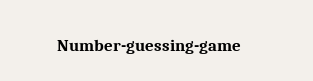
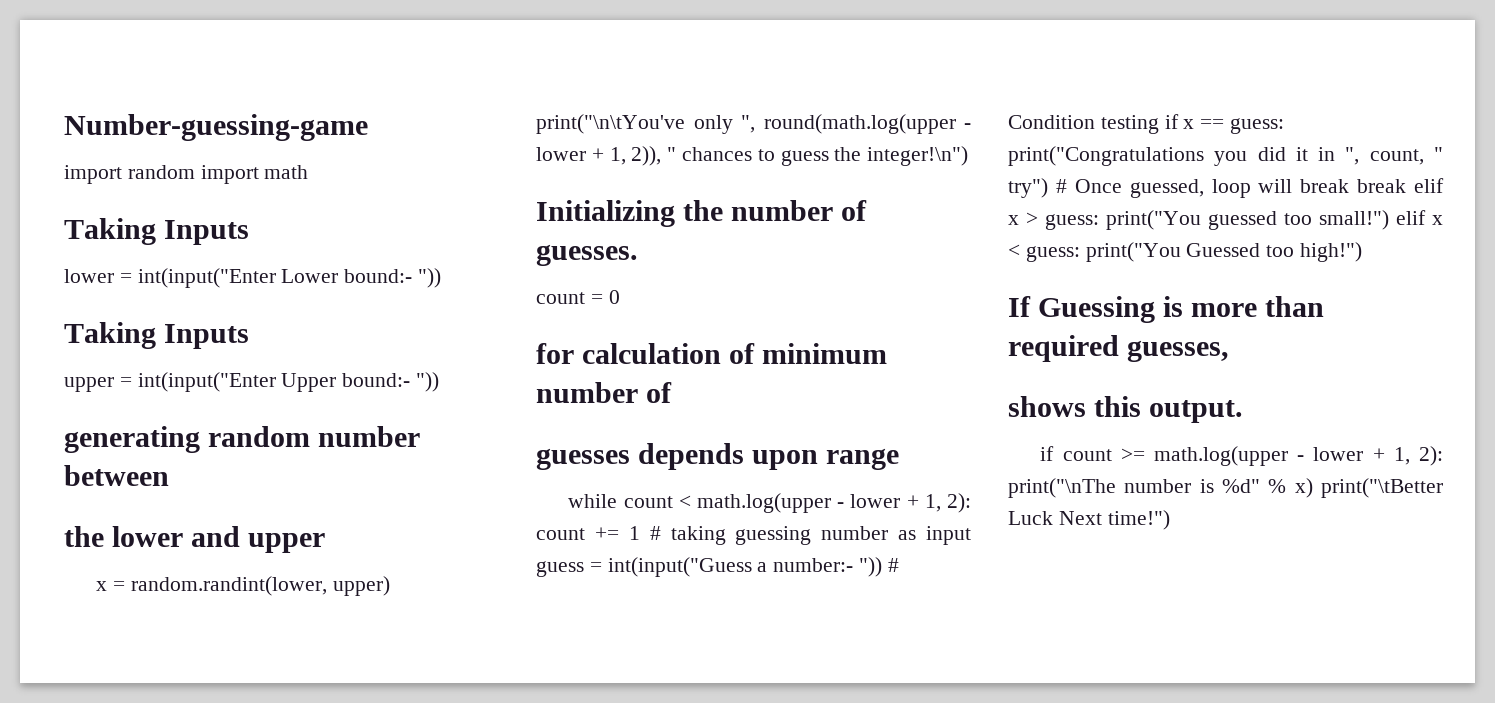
+ import random import math
+ Taking Inputs
+ lower = int(input("Enter Lower bound:- "))
+ Taking Inputs
+ upper = int(input("Enter Upper bound:- "))
+ generating random number between
+ the lower and upper
+ x = random.randint(lower, upper) print("\n\tYou've only ", round(math.log(upper - lower + 1, 2)), " chances to guess the integer!\n")
+ Initializing the number of guesses.
+ count = 0
+ for calculation of minimum number of
+ guesses depends upon range
+ while count < math.log(upper - lower + 1, 2): count += 1 # taking guessing number as input guess = int(input("Guess a number:- ")) # Condition testing if x == guess: print("Congratulations you did it in ", count, " try") # Once guessed, loop will break break elif x > guess: print("You guessed too small!") elif x < guess: print("You Guessed too high!")
+ If Guessing is more than required guesses,
+ shows this output.
+ if count >= math.log(upper - lower + 1, 2): print("\nThe number is %d" % x) print("\tBetter Luck Next time!")

